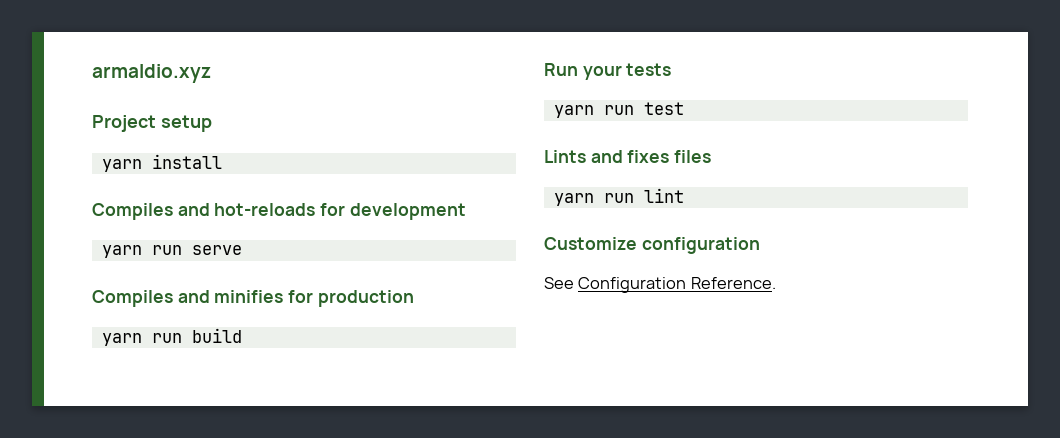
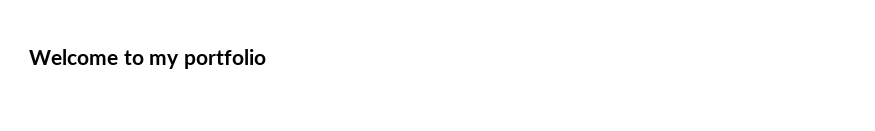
- armaldio.xyz
- Project setup
- yarn install
- Compiles and hot-reloads for development
- yarn run serve
- Compiles and minifies for production
- yarn run build
- Run your tests
- yarn run test
- Lints and fixes files
- yarn run lint
- Customize configuration
- See Configuration Reference.
+ Welcome to my portfolio

